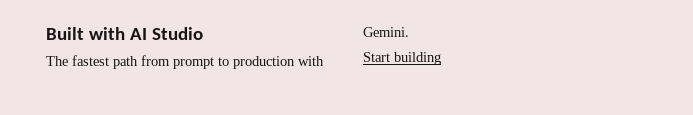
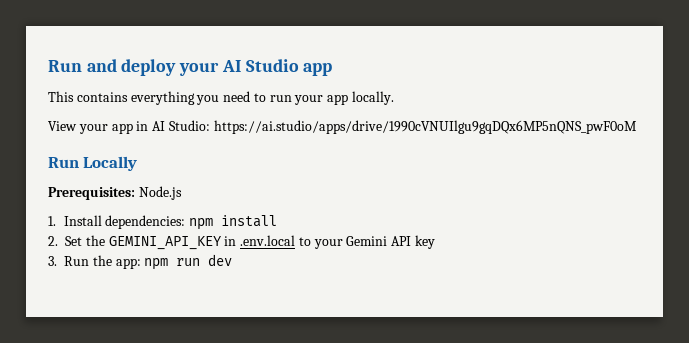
- Built with AI Studio
- The fastest path from prompt to production with Gemini.
- Start building
+ Run and deploy your AI Studio app
+ This contains everything you need to run your app locally.
+ View your app in AI Studio: https://ai.studio/apps/drive/1990cVNUIlgu9gqDQx6MP5nQNS_pwF0oM
+ Run Locally
+ Prerequisites: Node.js
+ 1. Install dependencies: npm install
+ 2. Set the GEMINI_API_KEY in .env.local to your Gemini API key
+ 3. Run the app: npm run dev

